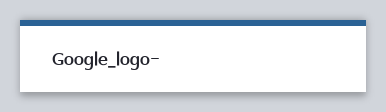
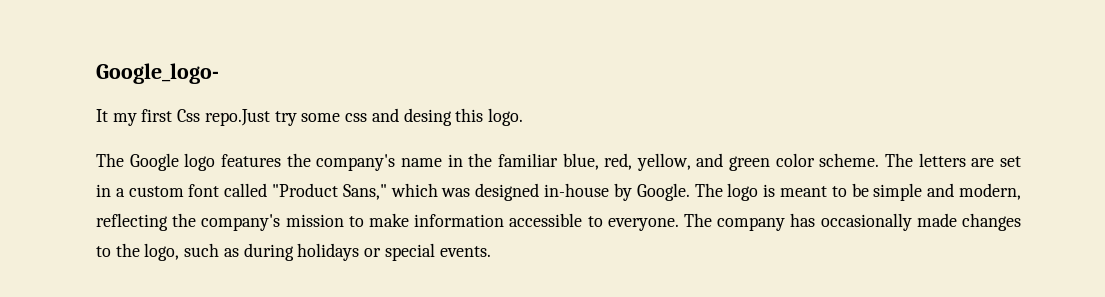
+ It my first Css repo.Just try some css and desing this logo.
+ The Google logo features the company's name in the familiar blue, red, yellow, and green color scheme. The letters are set in a custom font called "Product Sans," which was designed in-house by Google. The logo is meant to be simple and modern, reflecting the company's mission to make information accessible to everyone. The company has occasionally made changes to the logo, such as during holidays or special events.

